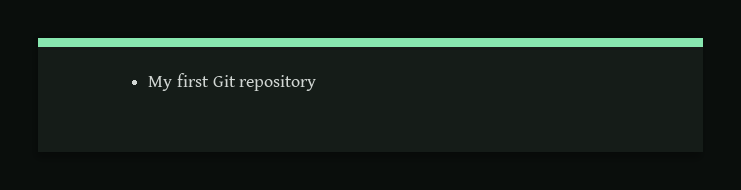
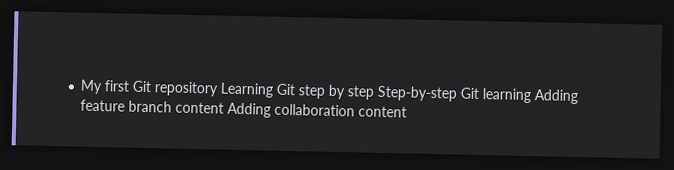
- My first Git repository
+ My first Git repository Learning Git step by step Step-by-step Git learning Adding feature branch content Adding collaboration content

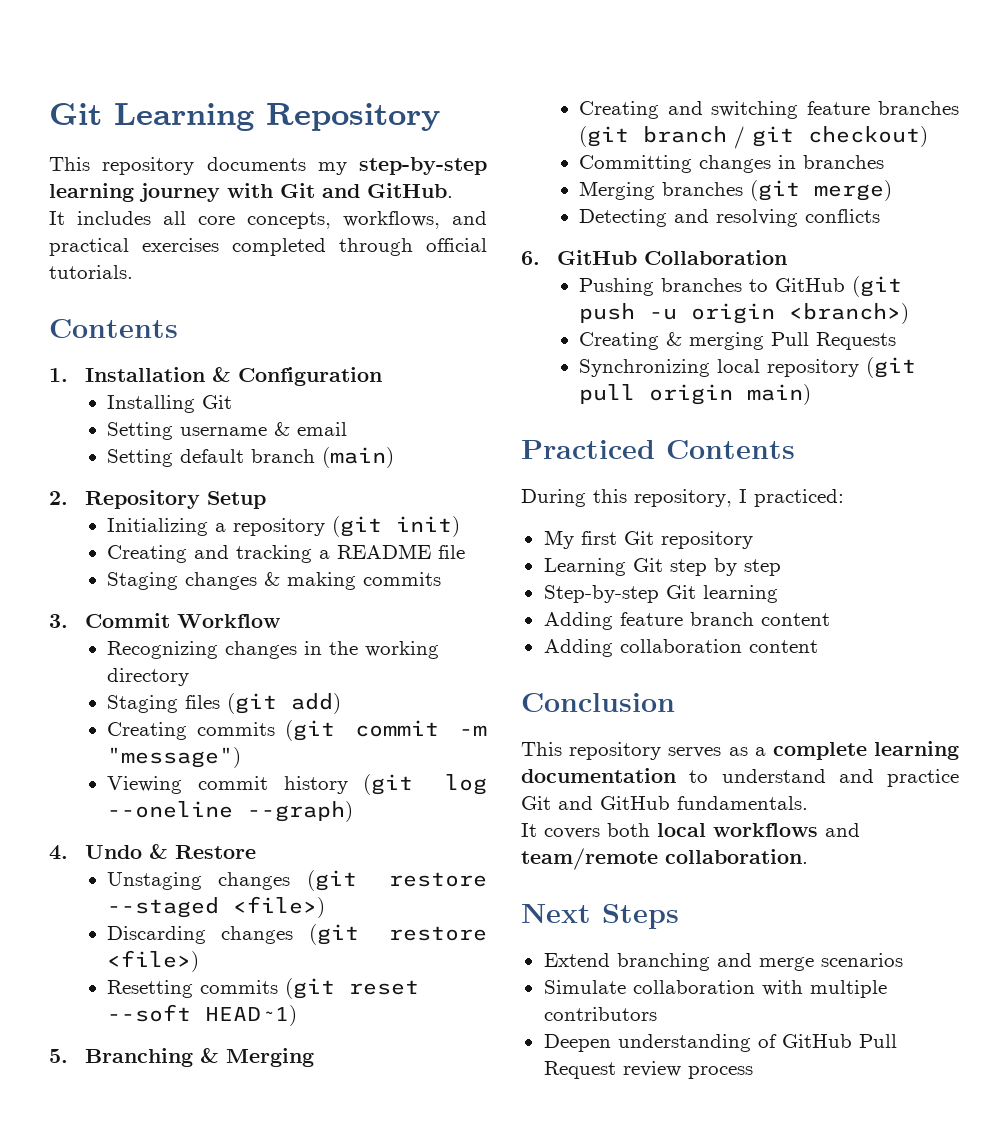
+ Git Learning Repository
+ This repository documents my step-by-step learning journey with Git and GitHub.
+ It includes all core concepts, workflows, and practical exercises completed through official tutorials.
+ Contents
+ 1. Installation & Configuration
+ Installing Git
+ Setting username & email
+ Setting default branch (main)
+ 2. Repository Setup
+ Initializing a repository (git init)
+ Creating and tracking a README file
+ Staging changes & making commits
+ 3. Commit Workflow
+ Recognizing changes in the working directory
+ Staging files (git add)
+ Creating commits (git commit -m "message")
+ Viewing commit history (git log --oneline --graph)
+ 4. Undo & Restore
+ Unstaging changes (git restore --staged <file>)
+ Discarding changes (git restore <file>)
+ Resetting commits (git reset --soft HEAD~1)
+ 5. Branching & Merging
+ Creating and switching feature branches (git branch / git checkout)
+ Committing changes in branches
+ Merging branches (git merge)
+ Detecting and resolving conflicts
+ 6. GitHub Collaboration
+ Pushing branches to GitHub (git push -u origin <branch>)
+ Creating & merging Pull Requests
+ Synchronizing local repository (git pull origin main)
+ Practiced Contents
+ During this repository, I practiced:
- My first Git repository Learning Git step by step Step-by-step Git learning Adding feature branch content Adding collaboration content
+ My first Git repository
+ Learning Git step by step
+ Step-by-step Git learning
+ Adding feature branch content
+ Adding collaboration content
+ Conclusion
+ This repository serves as a complete learning documentation to understand and practice Git and GitHub fundamentals.
+ It covers both local workflows and team/remote collaboration.
+ Next Steps
+ Extend branching and merge scenarios
+ Simulate collaboration with multiple contributors
+ Deepen understanding of GitHub Pull Request review process

